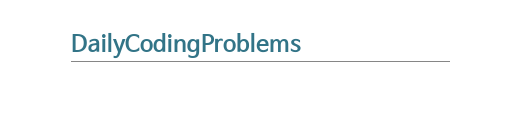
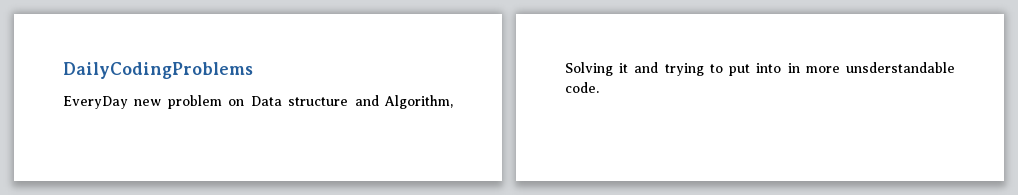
+ EveryDay new problem on Data structure and Algorithm, Solving it and trying to put into in more unsderstandable code.

